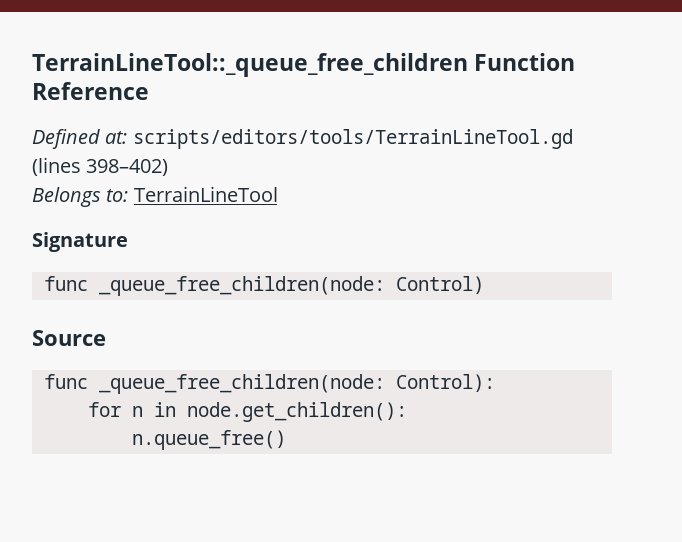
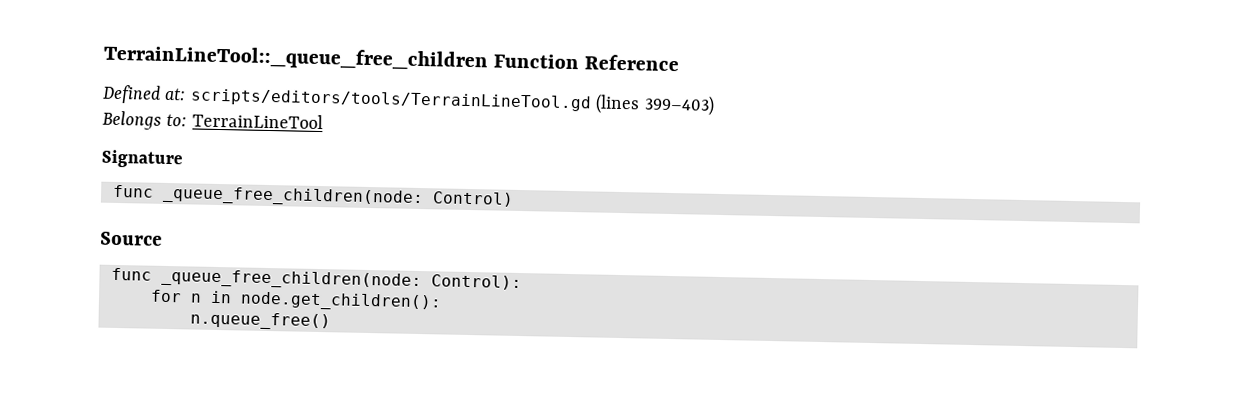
- Defined at: scripts/editors/tools/TerrainLineTool.gd (lines 398–402)
+ Defined at: scripts/editors/tools/TerrainLineTool.gd (lines 399–403)

